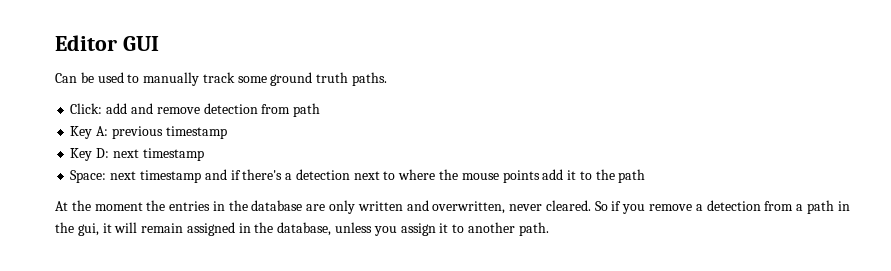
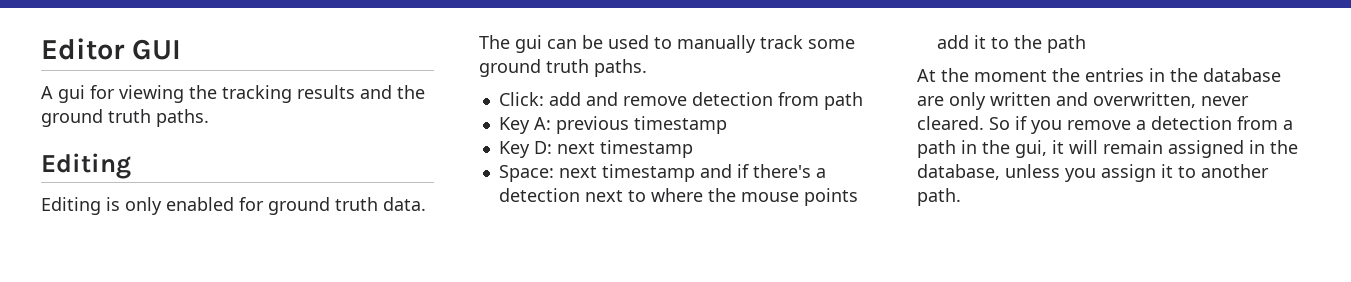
- Can be used to manually track some ground truth paths.
+ A gui for viewing the tracking results and the ground truth paths.
+ Editing
+ Editing is only enabled for ground truth data. The gui can be used to manually track some ground truth paths.

